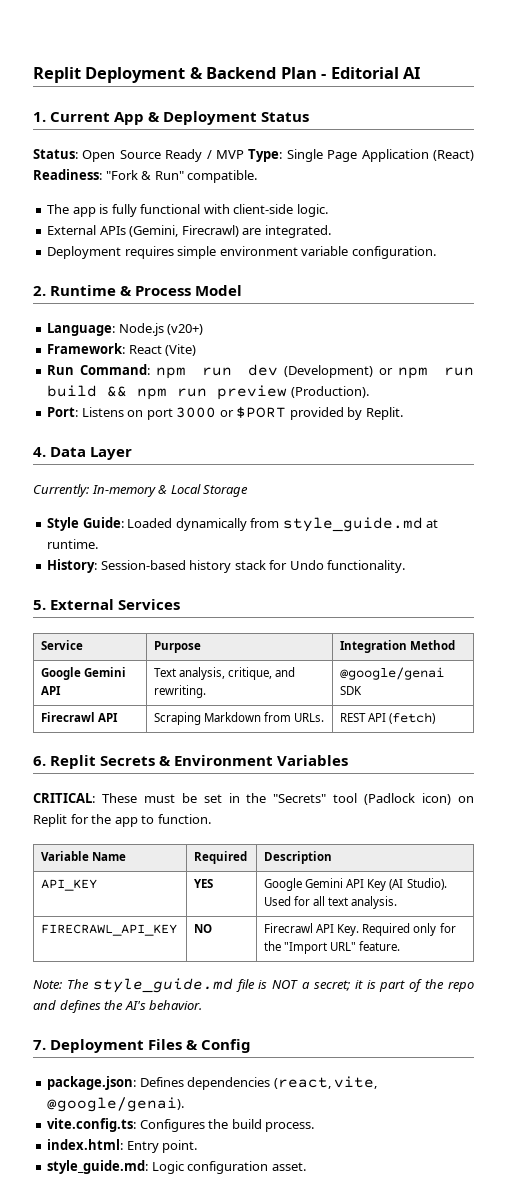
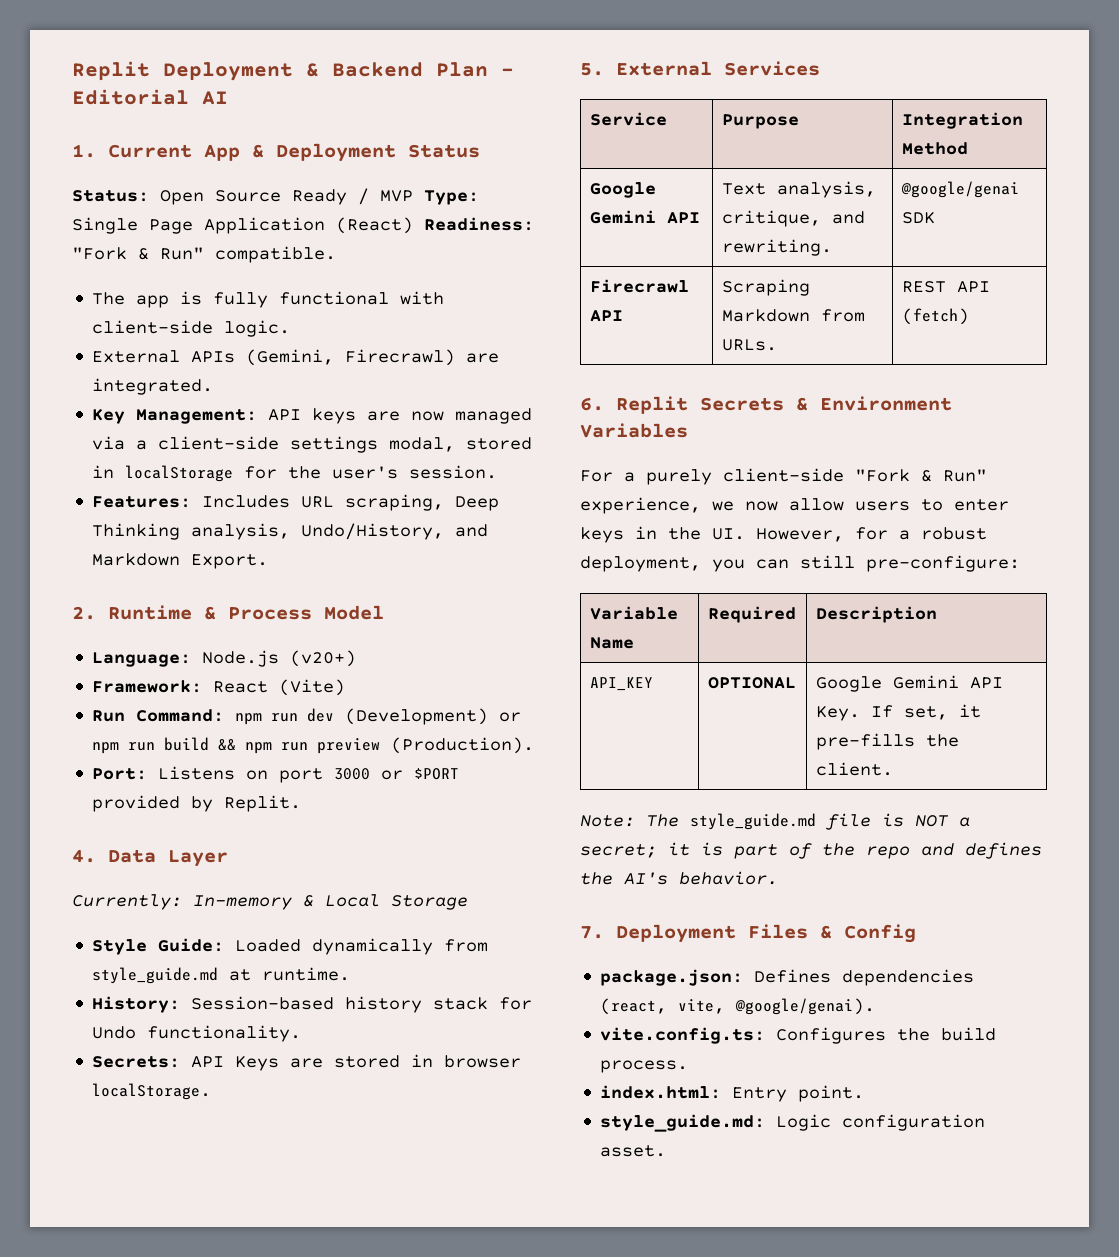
- Deployment requires simple environment variable configuration.
+ Key Management: API keys are now managed via a client-side settings modal, stored in localStorage for the user's session.
+ Features: Includes URL scraping, Deep Thinking analysis, Undo/History, and Markdown Export.
+ Secrets: API Keys are stored in browser localStorage.
- CRITICAL: These must be set in the "Secrets" tool (Padlock icon) on Replit for the app to function.
+ For a purely client-side "Fork & Run" experience, we now allow users to enter keys in the UI. However, for a robust deployment, you can still pre-configure:
- API_KEY | YES | Google Gemini API Key (AI Studio). Used for all text analysis.
- FIRECRAWL_API_KEY | NO | Firecrawl API Key. Required only for the "Import URL" feature.
+ API_KEY | OPTIONAL | Google Gemini API Key. If set, it pre-fills the client.

